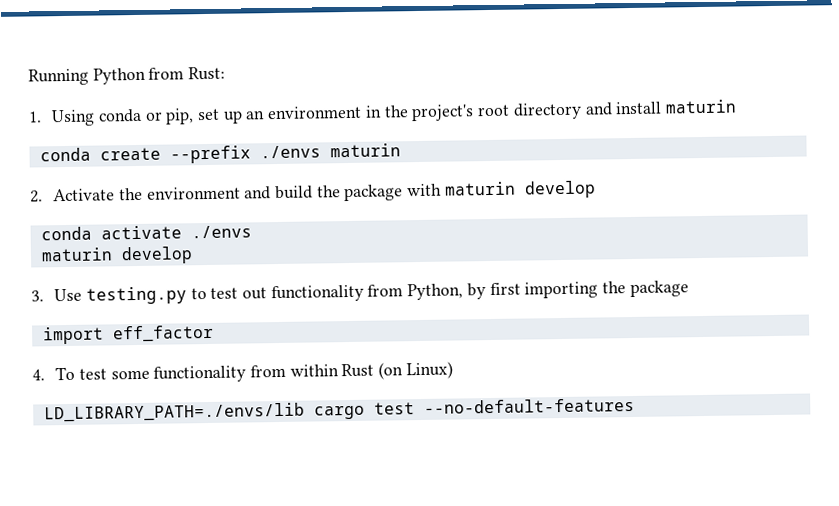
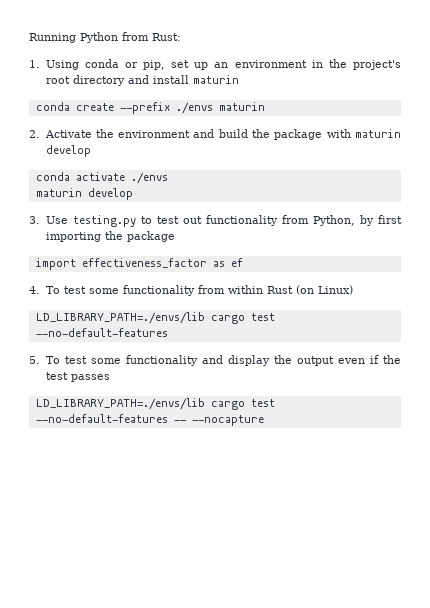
- import eff_factor
+ import effectiveness_factor as ef
+ 5. To test some functionality and display the output even if the test passes
+ LD_LIBRARY_PATH=./envs/lib cargo test --no-default-features -- --nocapture

